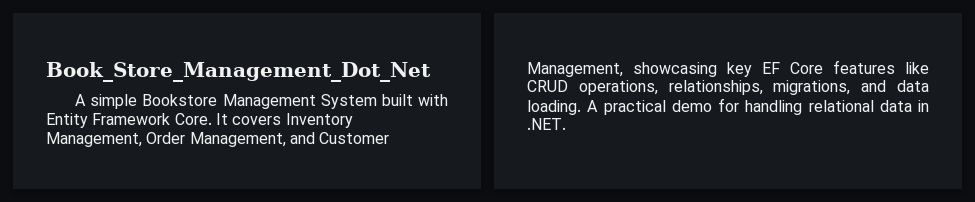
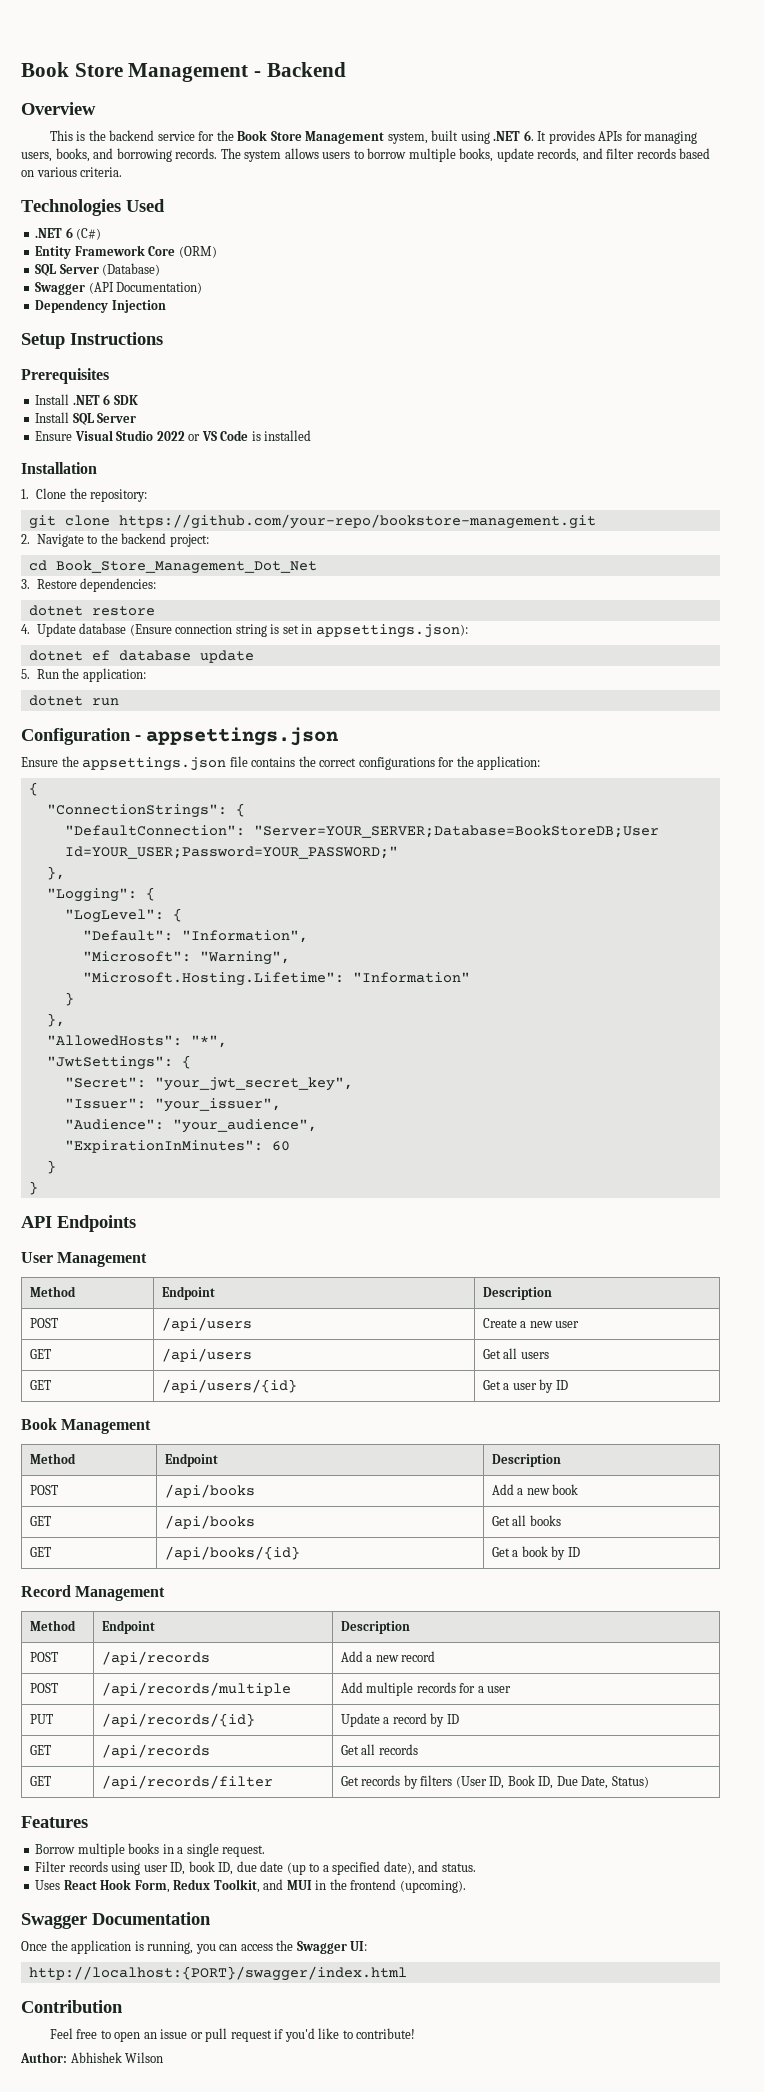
- Book_Store_Management_Dot_Net
- A simple Bookstore Management System built with Entity Framework Core. It covers Inventory Management, Order Management, and Customer Management, showcasing key EF Core features like CRUD operations, relationships, migrations, and data loading. A practical demo for handling relational data in .NET.
+ Book Store Management - Backend
+ Overview
+ This is the backend service for the Book Store Management system, built using .NET 6. It provides APIs for managing users, books, and borrowing records. The system allows users to borrow multiple books, update records, and filter records based on various criteria.
+ Technologies Used
+ .NET 6 (C#)
+ Entity Framework Core (ORM)
+ SQL Server (Database)
+ Swagger (API Documentation)
+ Dependency Injection
+ Setup Instructions
+ Prerequisites
+ Install .NET 6 SDK
+ Install SQL Server
+ Ensure Visual Studio 2022 or VS Code is installed
+ Installation
+ 1. Clone the repository:
+ git clone https://github.com/your-repo/bookstore-management.git
+ 2. Navigate to the backend project:
+ cd Book_Store_Management_Dot_Net
+ 3. Restore dependencies:
+ dotnet restore
+ 4. Update database (Ensure connection string is set in appsettings.json):
+ dotnet ef database update
+ 5. Run the application:
+ dotnet run
+ Configuration - appsettings.json
+ Ensure the appsettings.json file contains the correct configurations for the application:
+ {
+ "ConnectionStrings": {
+ "DefaultConnection": "Server=YOUR_SERVER;Database=BookStoreDB;User Id=YOUR_USER;Password=YOUR_PASSWORD;"
+ },
+ "Logging": {
+ "LogLevel": {
+ "Default": "Information",
+ "Microsoft": "Warning",
+ "Microsoft.Hosting.Lifetime": "Information"
+ }
+ },
+ "AllowedHosts": "*",
+ "JwtSettings": {
+ "Secret": "your_jwt_secret_key",
+ "Issuer": "your_issuer",
+ "Audience": "your_audience",
+ "ExpirationInMinutes": 60
+ }
+ }
+ API Endpoints
+ User Management
+ Method | Endpoint | Description
+ POST | /api/users | Create a new user
+ GET | /api/users | Get all users
+ GET | /api/users/{id} | Get a user by ID
+ Book Management
+ Method | Endpoint | Description
+ POST | /api/books | Add a new book
+ GET | /api/books | Get all books
+ GET | /api/books/{id} | Get a book by ID
+ Record Management
+ Method | Endpoint | Description
+ POST | /api/records | Add a new record
+ POST | /api/records/multiple | Add multiple records for a user
+ PUT | /api/records/{id} | Update a record by ID
+ GET | /api/records | Get all records
+ GET | /api/records/filter | Get records by filters (User ID, Book ID, Due Date, Status)
+ Features
+ Borrow multiple books in a single request.
+ Filter records using user ID, book ID, due date (up to a specified date), and status.
+ Uses React Hook Form, Redux Toolkit, and MUI in the frontend (upcoming).
+ Swagger Documentation
+ Once the application is running, you can access the Swagger UI:
+ http://localhost:{PORT}/swagger/index.html
+ Contribution
+ Feel free to open an issue or pull request if you'd like to contribute!
+ Author: Abhishek Wilson

